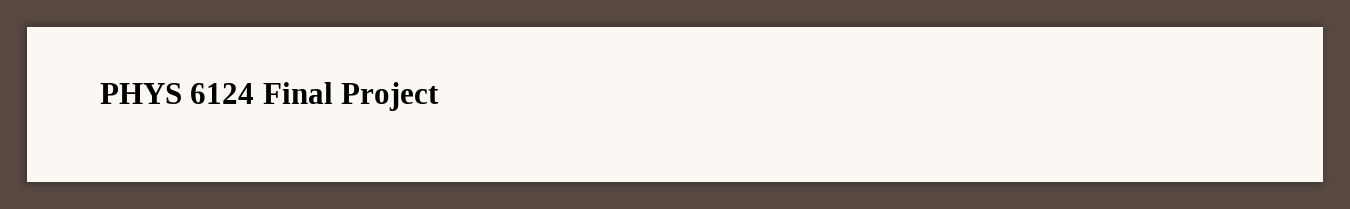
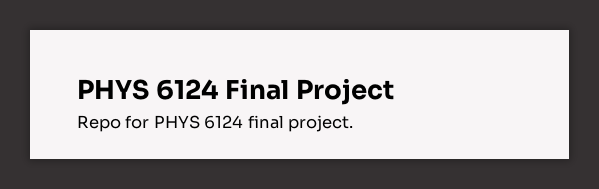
+ Repo for PHYS 6124 final project.

